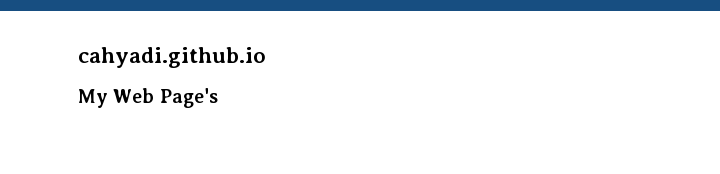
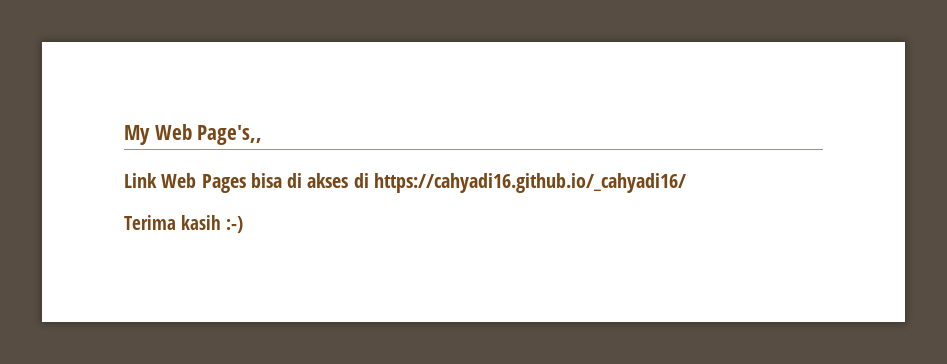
- cahyadi.github.io
- My Web Page's
+ My Web Page's,,
+ Link Web Pages bisa di akses di https://cahyadi16.github.io/_cahyadi16/
+ Terima kasih :-)

